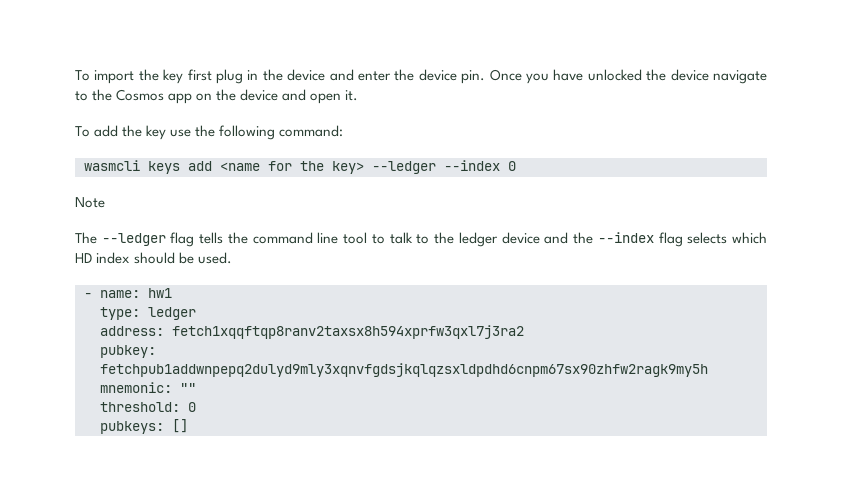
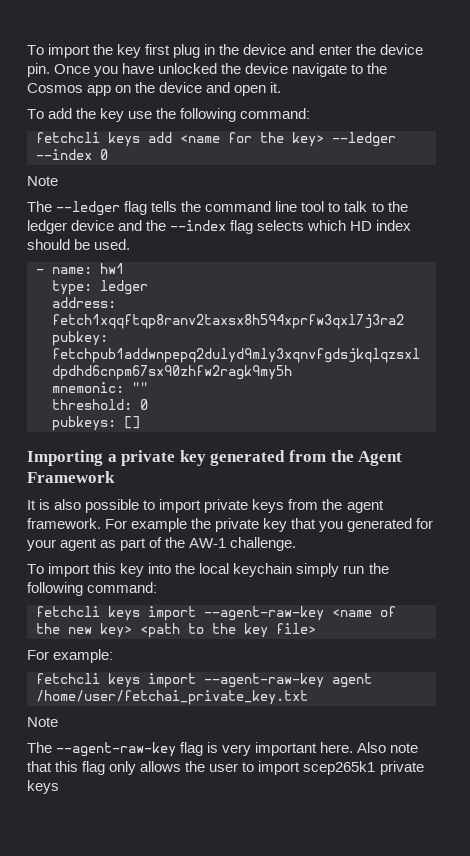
- wasmcli keys add <name for the key> --ledger --index 0
+ fetchcli keys add <name for the key> --ledger --index 0
+ Importing a private key generated from the Agent Framework
+ It is also possible to import private keys from the agent framework. For example the private key that you generated for your agent as part of the AW-1 challenge.
+ To import this key into the local keychain simply run the following command:
+ fetchcli keys import --agent-raw-key <name of the new key> <path to the key file>
+ For example:
+ fetchcli keys import --agent-raw-key agent /home/user/fetchai_private_key.txt
+ Note
+ The --agent-raw-key flag is very important here. Also note that this flag only allows the user to import scep265k1 private keys

